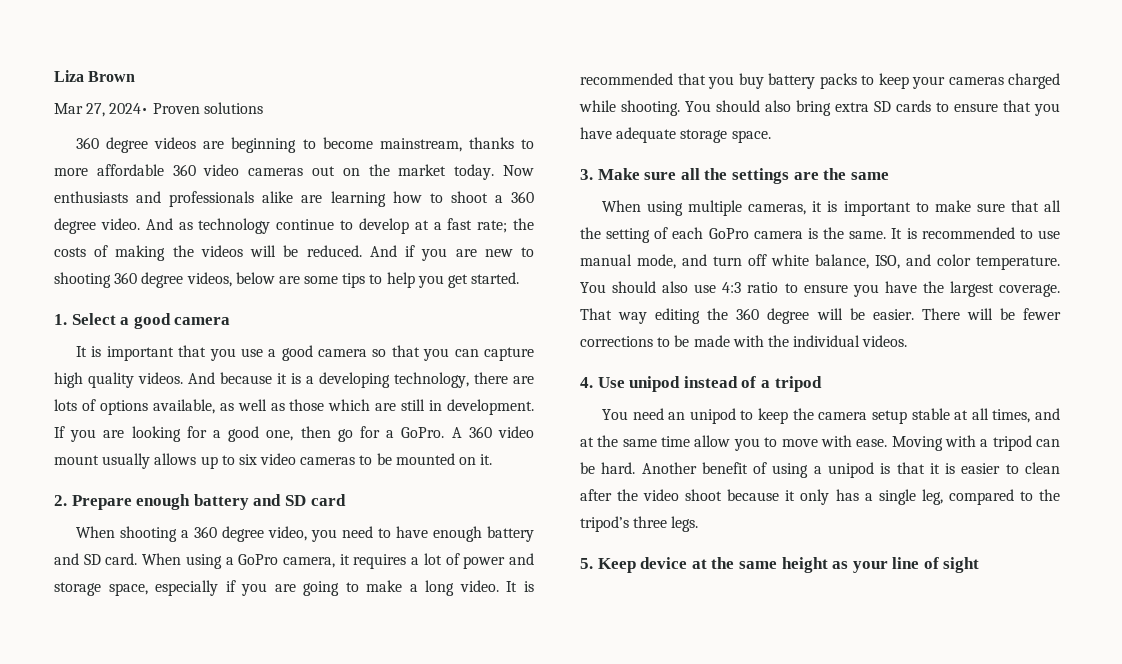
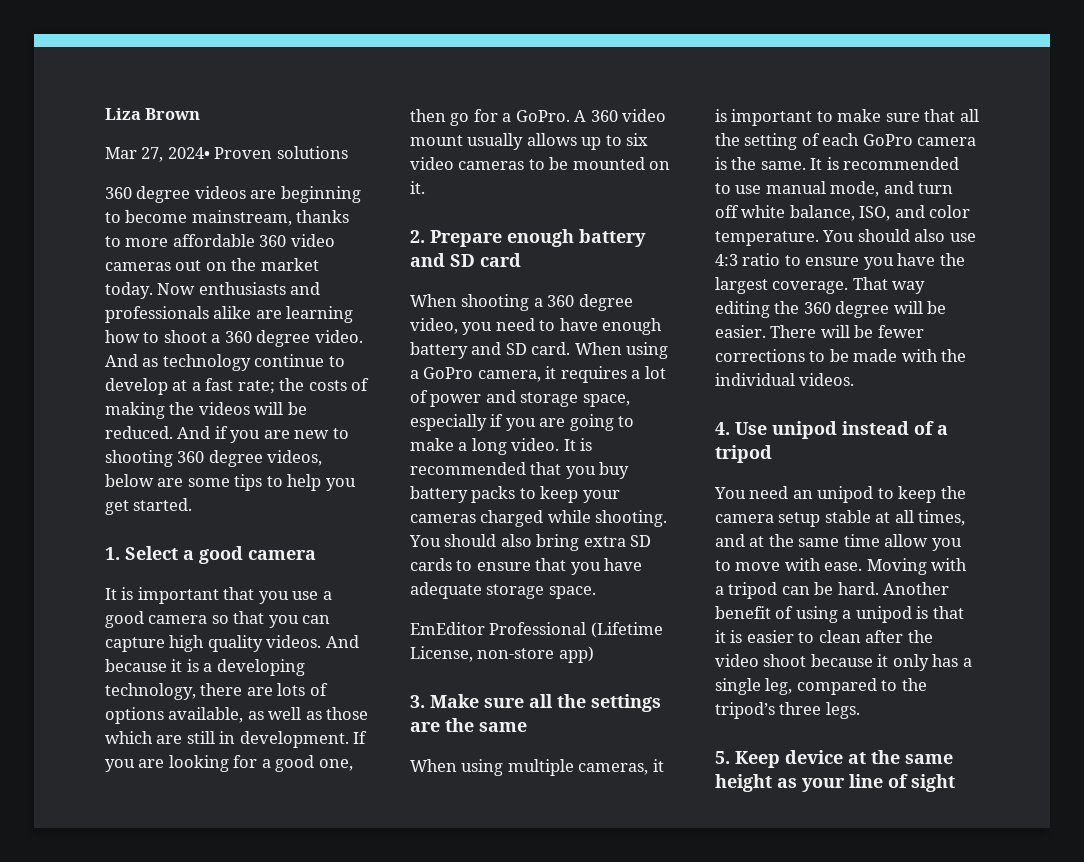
+ EmEditor Professional (Lifetime License, non-store app)

